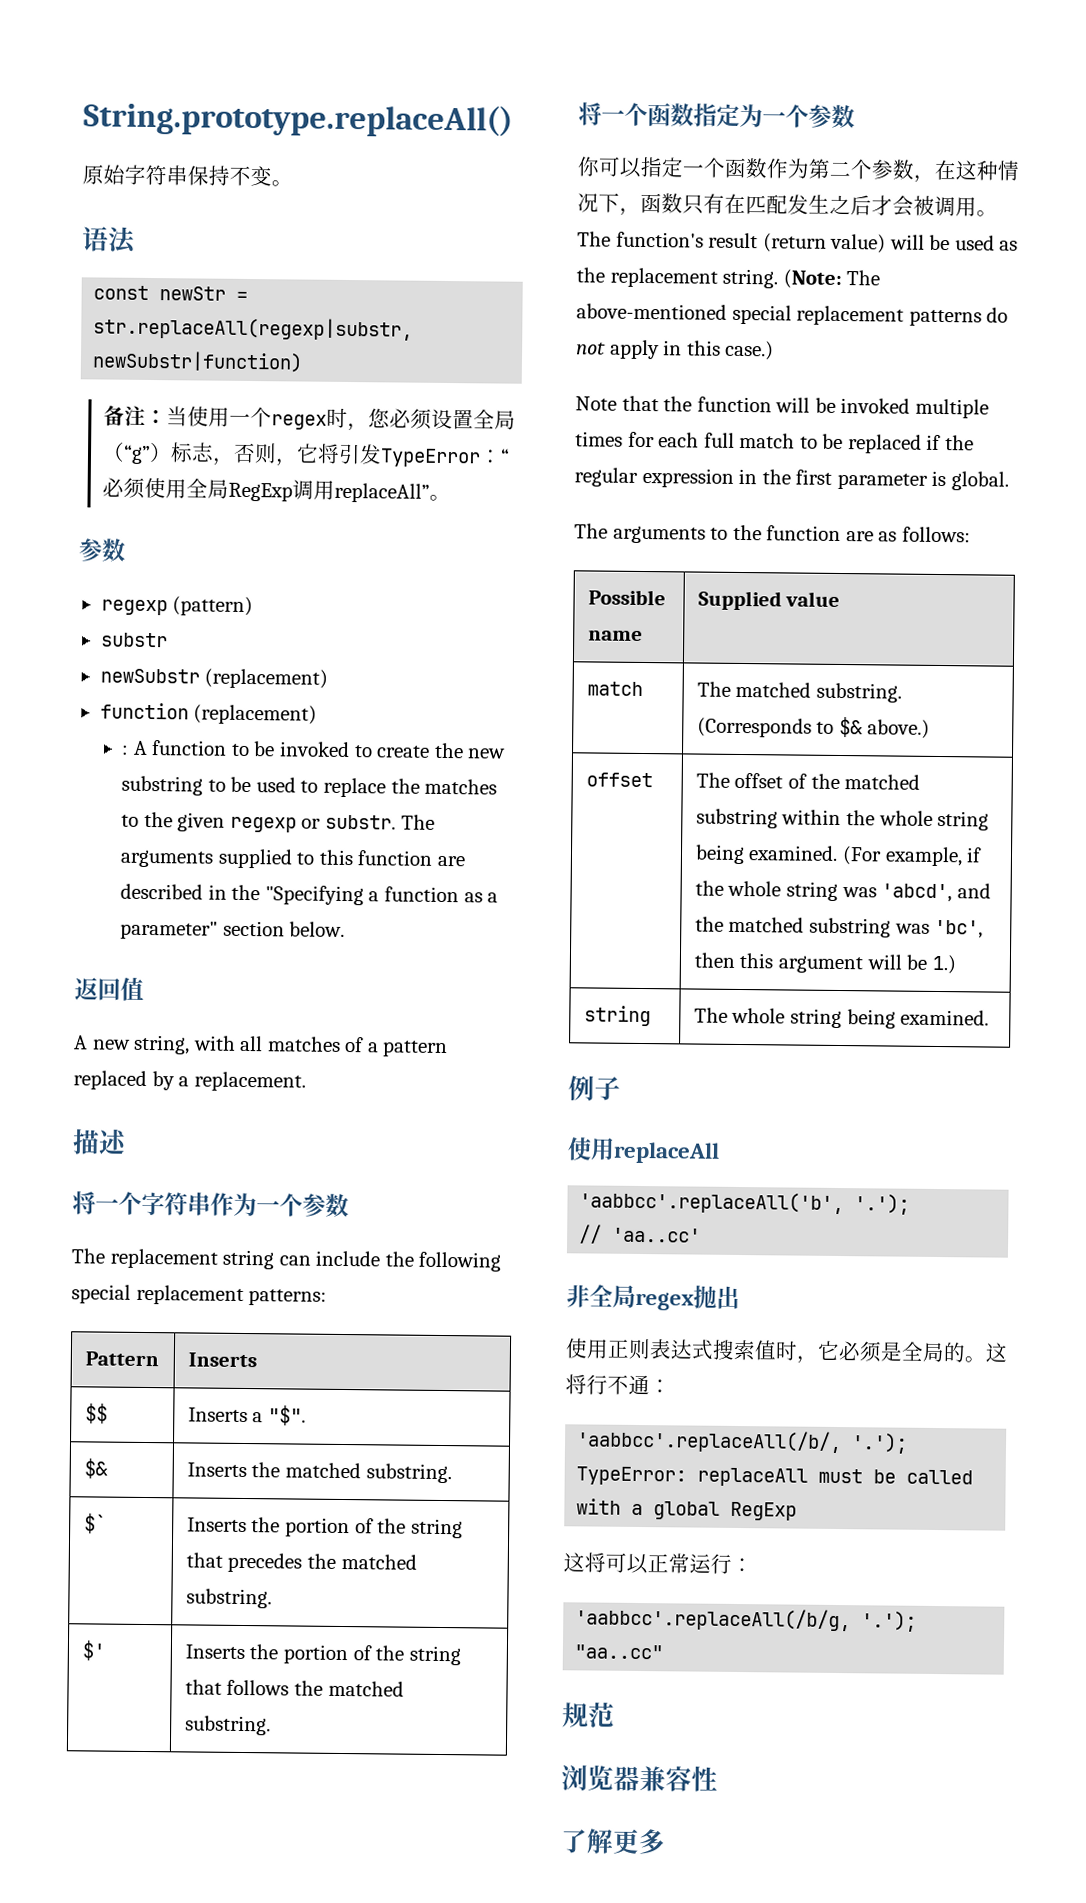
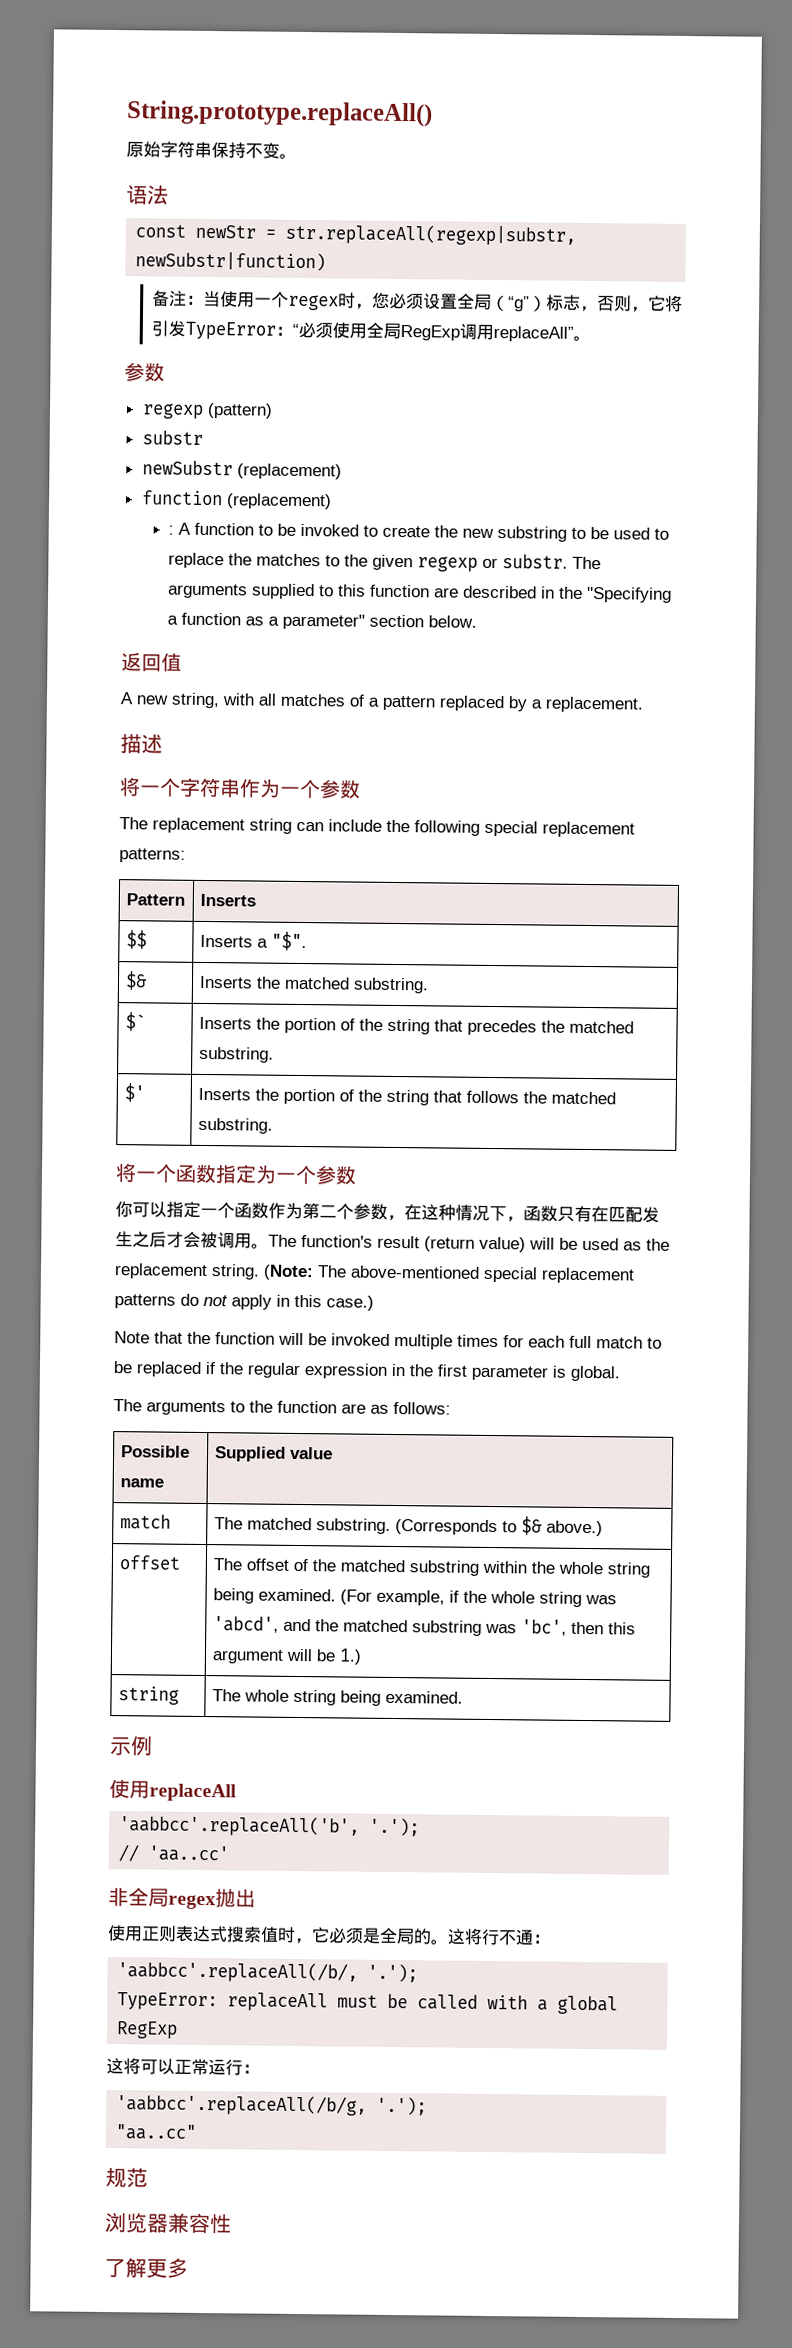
- 例子
+ 示例

